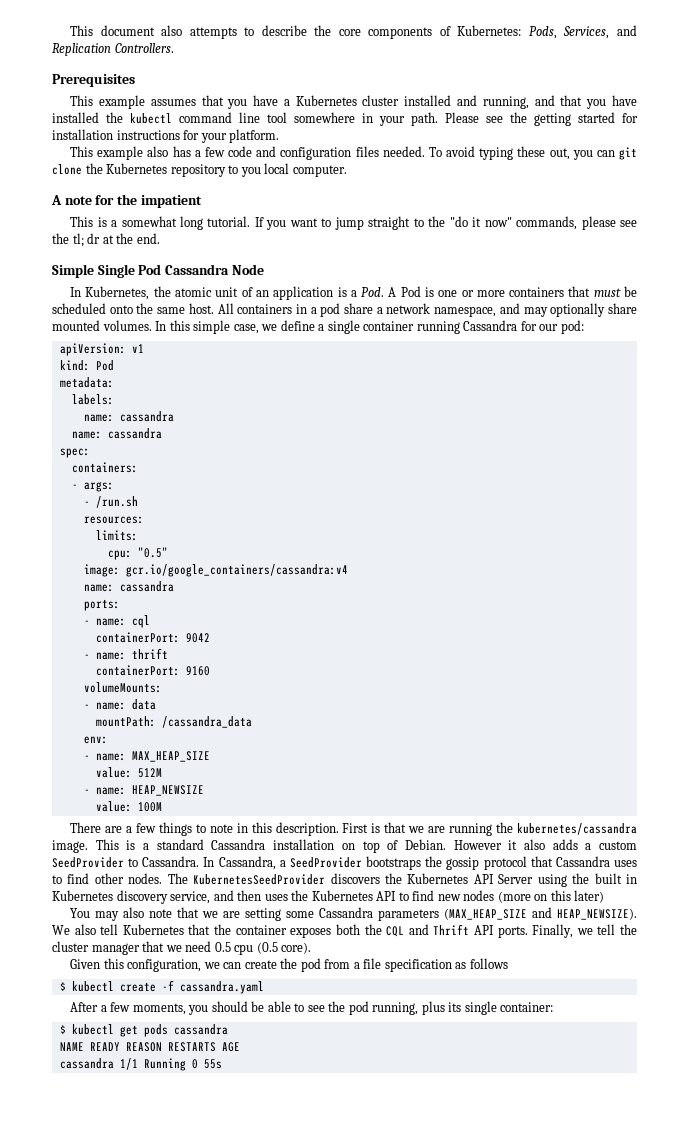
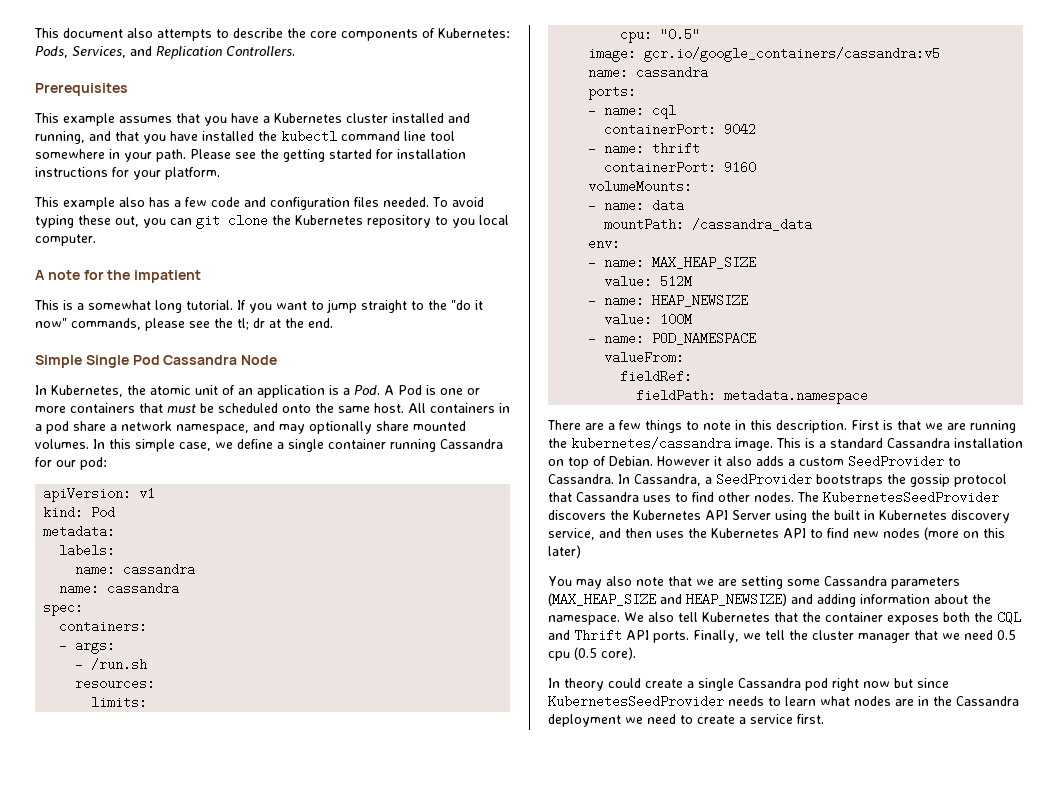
- image: gcr.io/google_containers/cassandra:v4
+ image: gcr.io/google_containers/cassandra:v5
+ - name: POD_NAMESPACE
+ valueFrom:
+ fieldRef:
+ fieldPath: metadata.namespace
- You may also note that we are setting some Cassandra parameters (MAX_HEAP_SIZE and HEAP_NEWSIZE).
+ You may also note that we are setting some Cassandra parameters (MAX_HEAP_SIZE and HEAP_NEWSIZE) and adding information about the namespace.
- Given this configuration, we can create the pod from a file specification as follows
- $ kubectl create -f cassandra.yaml
- After a few moments, you should be able to see the pod running, plus its single container:
- $ kubectl get pods cassandra
- NAME READY REASON RESTARTS AGE
- cassandra 1/1 Running 0 55s
+ In theory could create a single Cassandra pod right now but since KubernetesSeedProvider needs to learn what nodes are in the Cassandra deployment we need to create a service first.

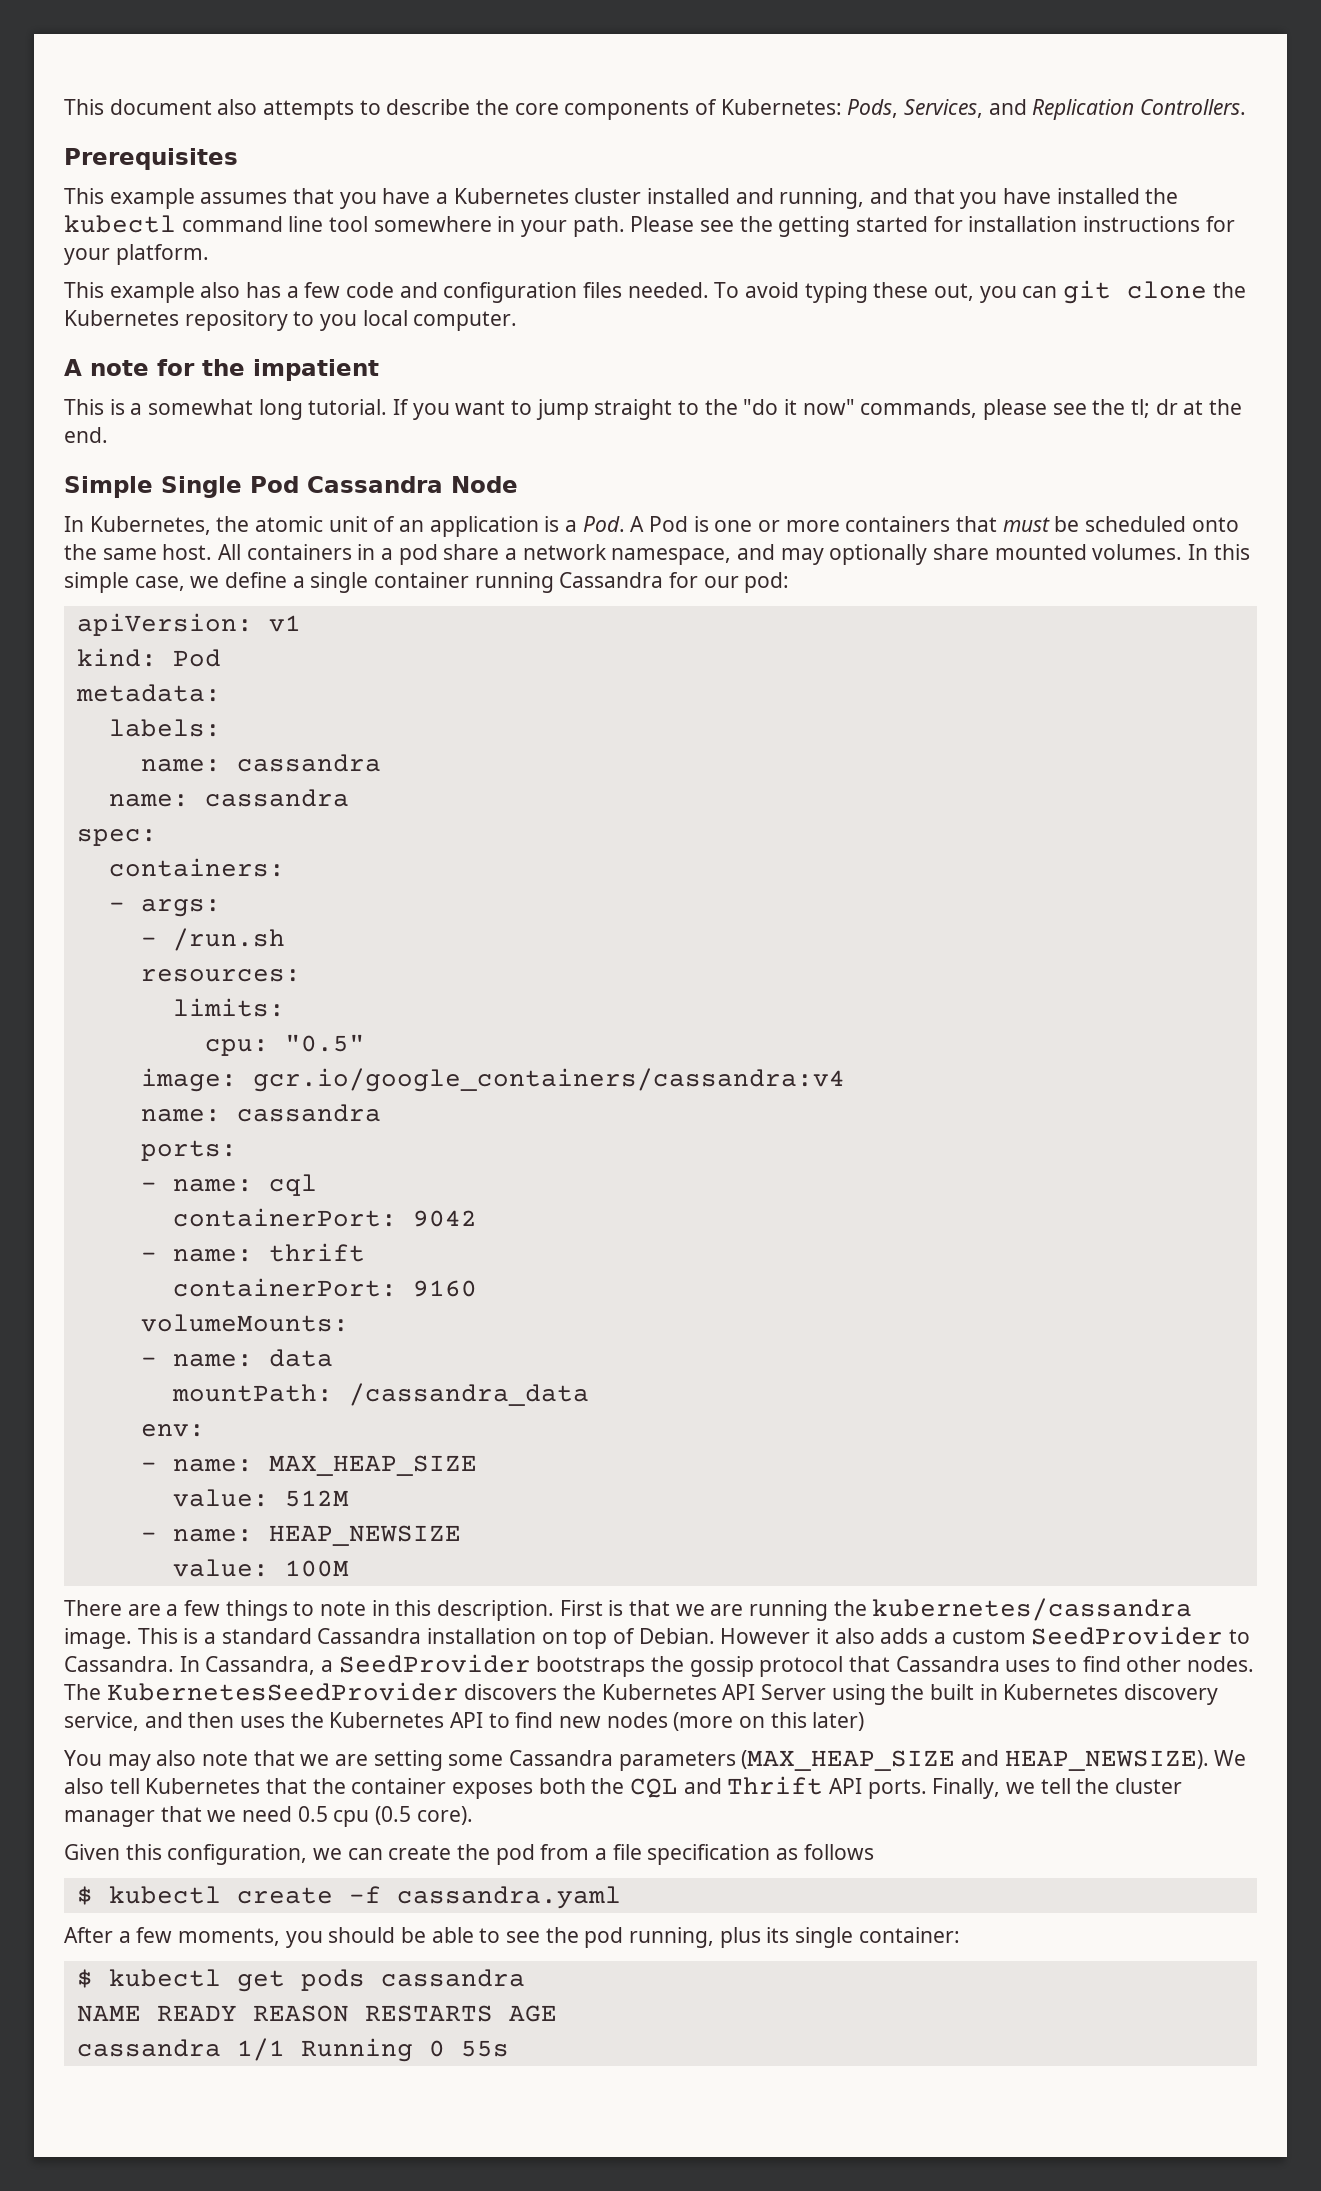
- image: gcr.io/google_containers/cassandra:v5
+ image: gcr.io/google_containers/cassandra:v4
- - name: POD_NAMESPACE
- valueFrom:
- fieldRef:
- fieldPath: metadata.namespace
- You may also note that we are setting some Cassandra parameters (MAX_HEAP_SIZE and HEAP_NEWSIZE) and adding information about the namespace.
+ You may also note that we are setting some Cassandra parameters (MAX_HEAP_SIZE and HEAP_NEWSIZE).
- In theory could create a single Cassandra pod right now but since KubernetesSeedProvider needs to learn what nodes are in the Cassandra deployment we need to create a service first.
+ Given this configuration, we can create the pod from a file specification as follows
+ $ kubectl create -f cassandra.yaml
+ After a few moments, you should be able to see the pod running, plus its single container:
+ $ kubectl get pods cassandra
+ NAME READY REASON RESTARTS AGE
+ cassandra 1/1 Running 0 55s

